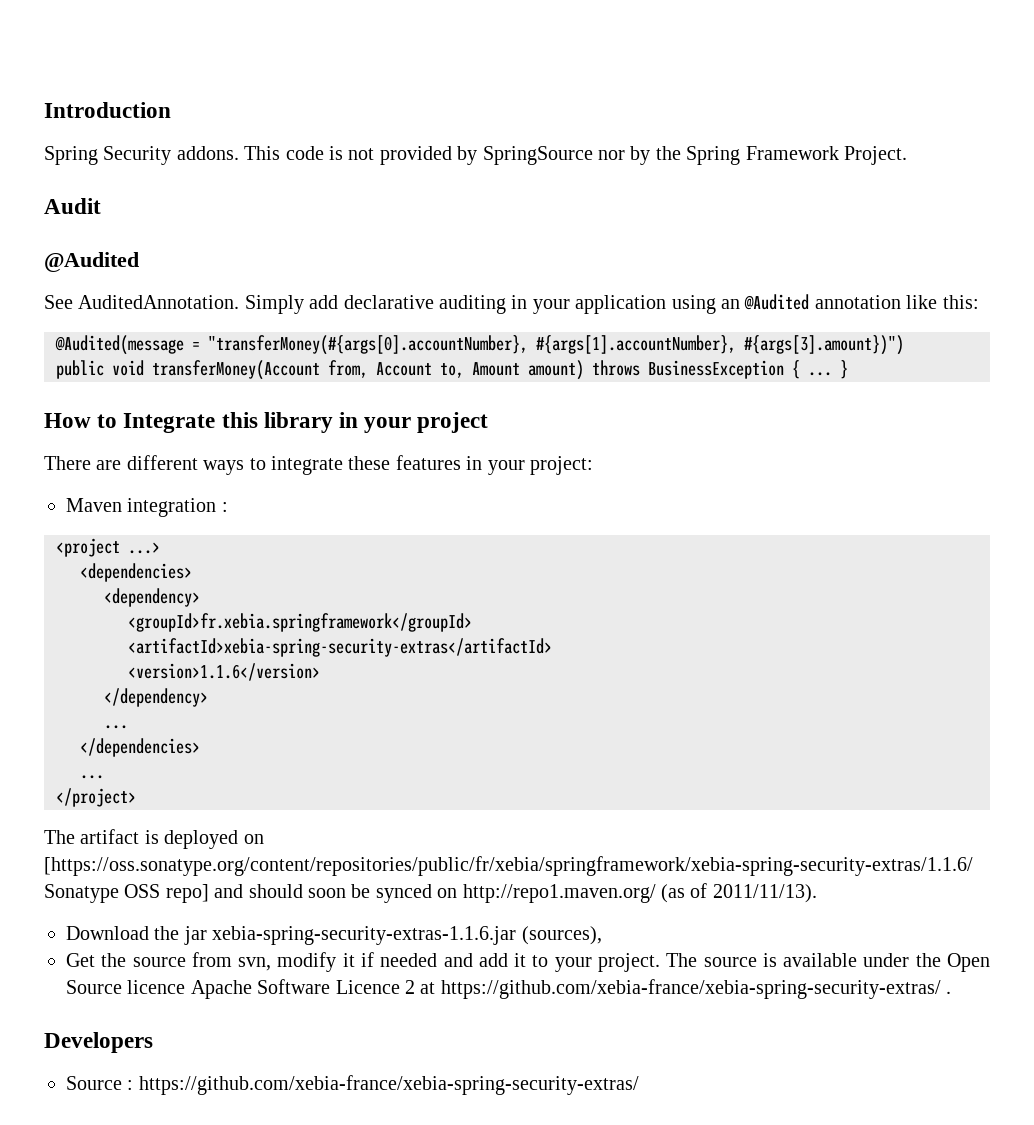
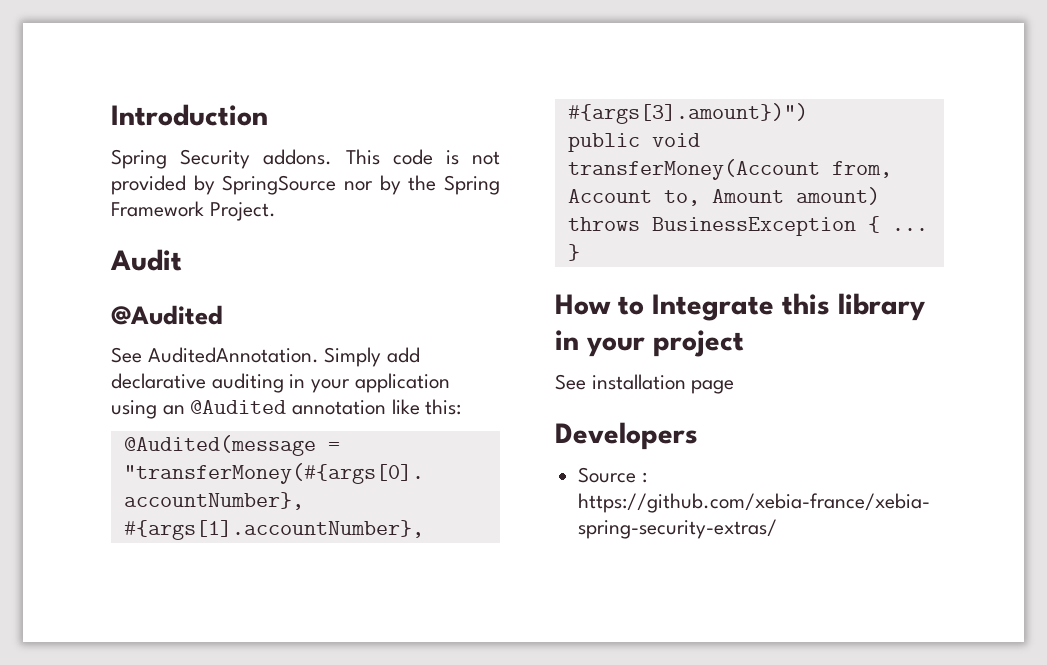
- There are different ways to integrate these features in your project:
- Maven integration :
- <project ...>
- <dependencies>
- <dependency>
- <groupId>fr.xebia.springframework</groupId>
- <artifactId>xebia-spring-security-extras</artifactId>
- <version>1.1.6</version>
- </dependency>
- ...
- </dependencies>
- ...
- </project>
- The artifact is deployed on [https://oss.sonatype.org/content/repositories/public/fr/xebia/springframework/xebia-spring-security-extras/1.1.6/ Sonatype OSS repo] and should soon be synced on http://repo1.maven.org/ (as of 2011/11/13).
- Download the jar xebia-spring-security-extras-1.1.6.jar (sources),
- Get the source from svn, modify it if needed and add it to your project. The source is available under the Open Source licence Apache Software Licence 2 at https://github.com/xebia-france/xebia-spring-security-extras/ .
+ See installation page

